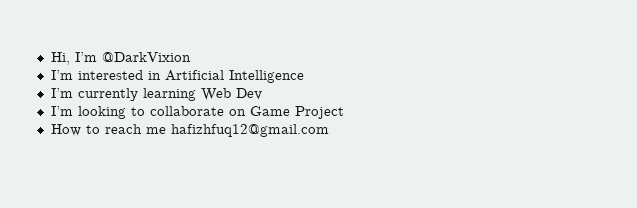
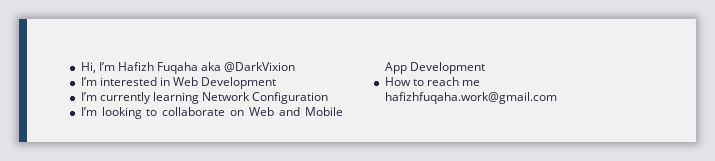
- Hi, I’m @DarkVixion
+ Hi, I’m Hafizh Fuqaha aka @DarkVixion
- I’m interested in Artificial Intelligence
+ I’m interested in Web Development
- I’m currently learning Web Dev
+ I’m currently learning Network Configuration
- I’m looking to collaborate on Game Project
+ I’m looking to collaborate on Web and Mobile App Development
- How to reach me hafizhfuq12@gmail.com
+ How to reach me hafizhfuqaha.work@gmail.com

